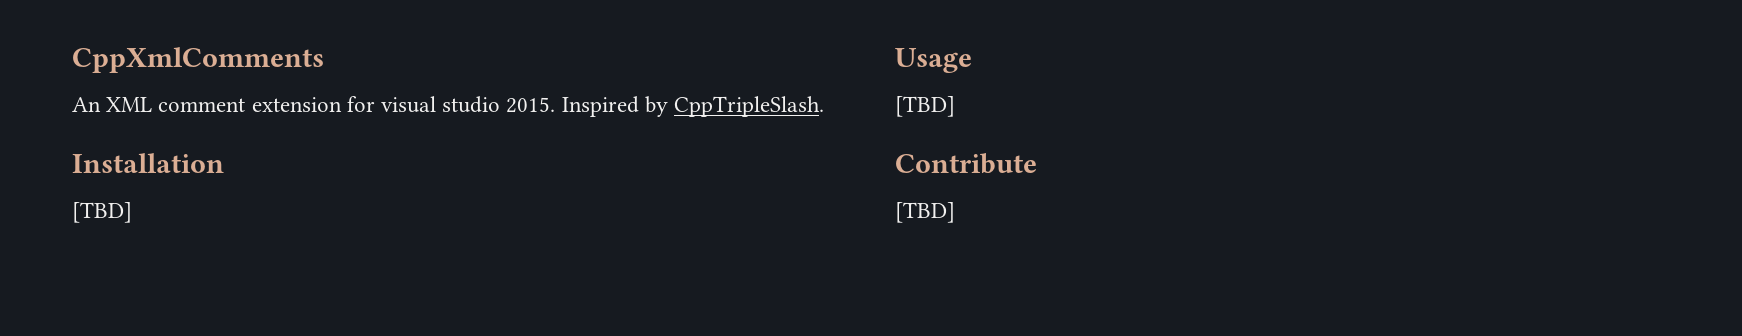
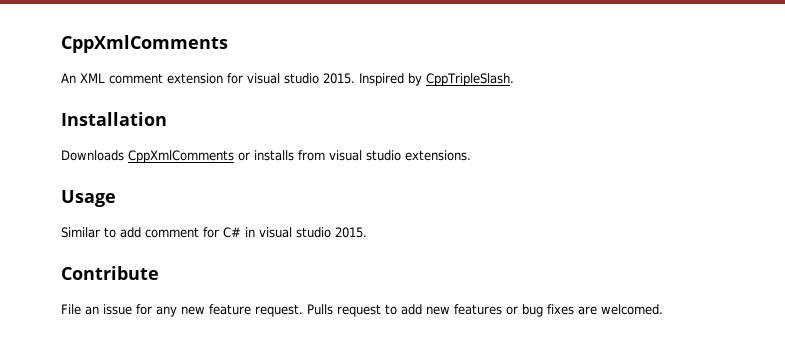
  Installation
- [TBD]
+ Downloads CppXmlComments or installs from visual studio extensions.
  Usage
- [TBD]
+ Similar to add comment for C# in visual studio 2015.
  Contribute
- [TBD]
+ File an issue for any new feature request. Pulls request to add new features or bug fixes are welcomed.

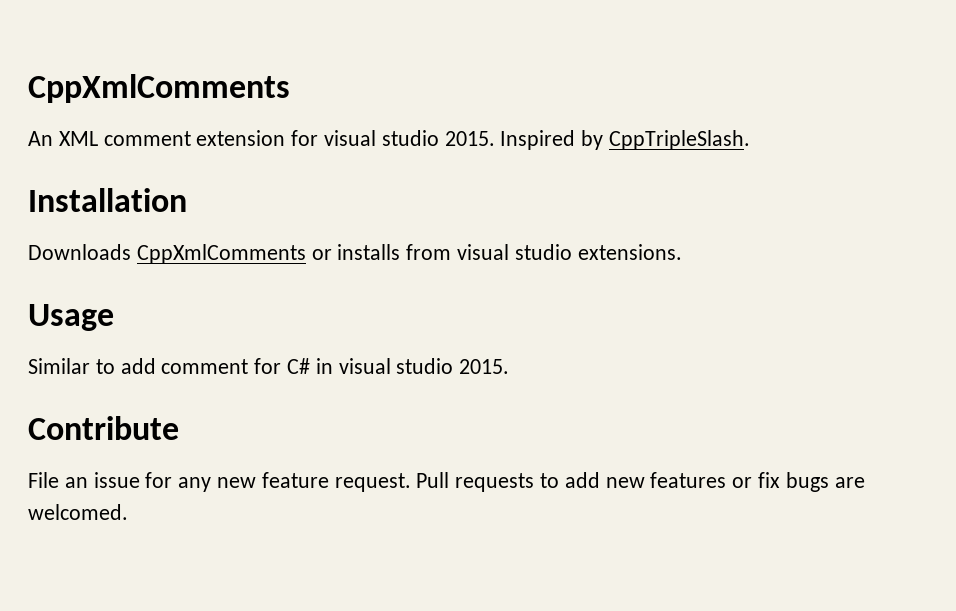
- Pulls request to add new features or bug fixes are welcomed.
+ Pull requests to add new features or fix bugs are welcomed.

